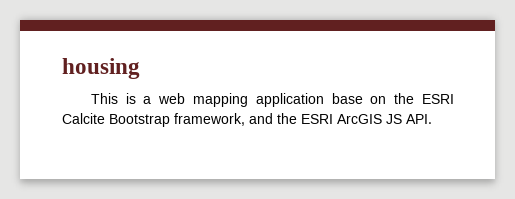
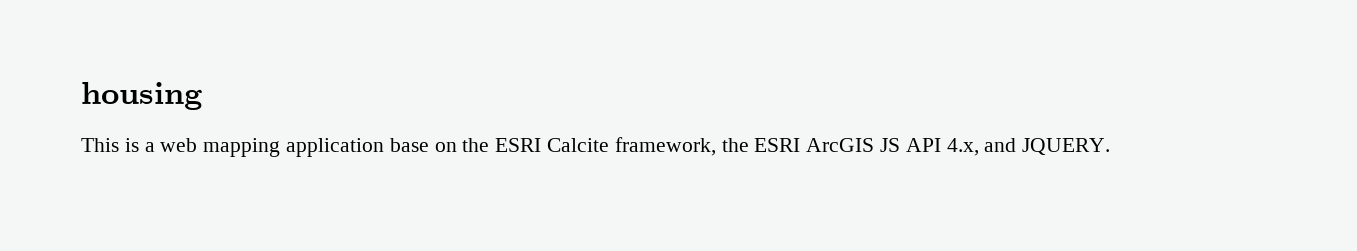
- This is a web mapping application base on the ESRI Calcite Bootstrap framework, and the ESRI ArcGIS JS API.
+ This is a web mapping application base on the ESRI Calcite framework, the ESRI ArcGIS JS API 4.x, and JQUERY.

